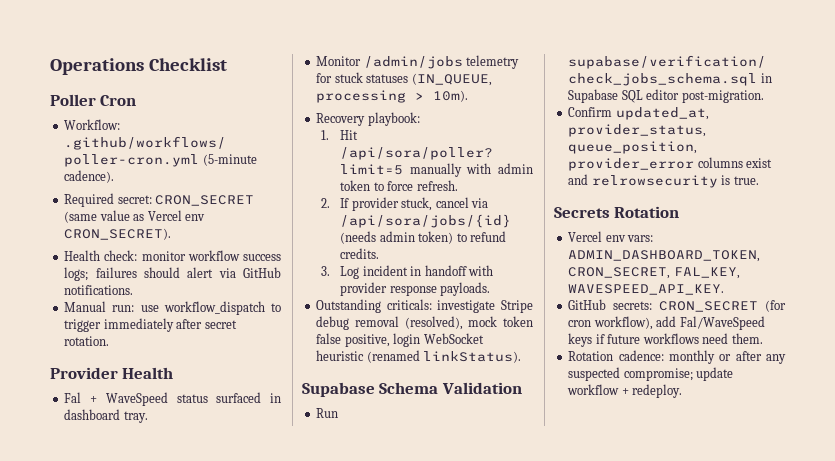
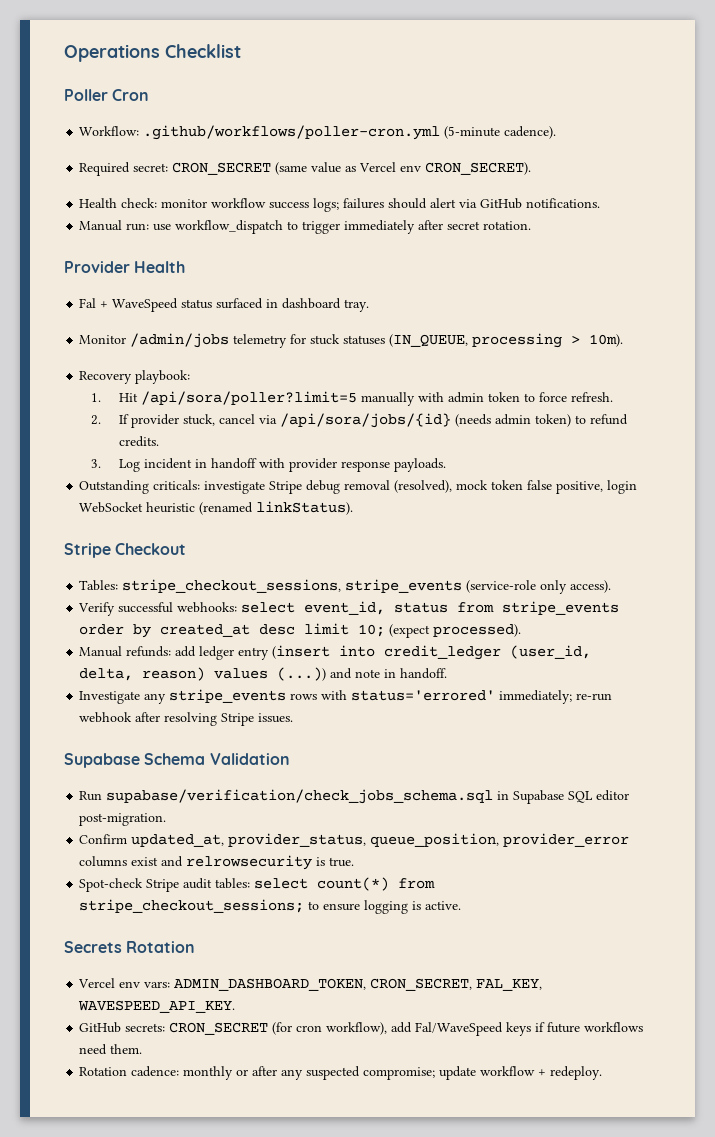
+ Stripe Checkout
+ Tables: stripe_checkout_sessions, stripe_events (service-role only access).
+ Verify successful webhooks: select event_id, status from stripe_events order by created_at desc limit 10; (expect processed).
+ Manual refunds: add ledger entry (insert into credit_ledger (user_id, delta, reason) values (...)) and note in handoff.
+ Investigate any stripe_events rows with status='errored' immediately; re-run webhook after resolving Stripe issues.
+ Spot-check Stripe audit tables: select count(*) from stripe_checkout_sessions; to ensure logging is active.

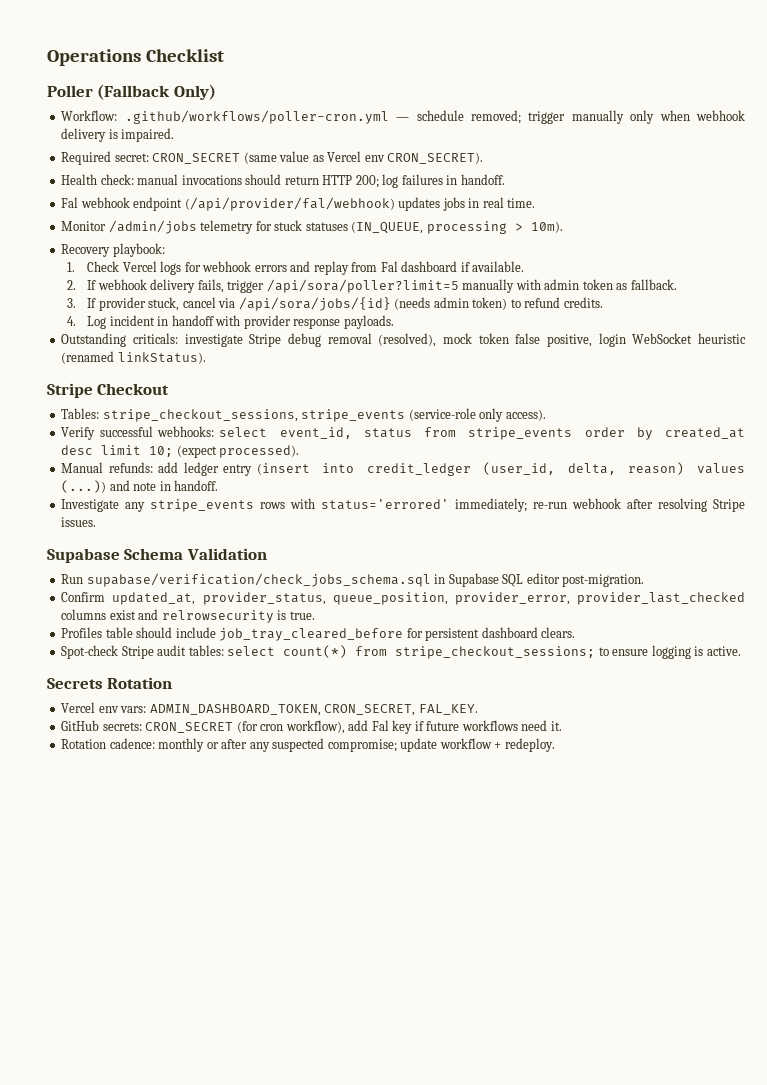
- Poller Cron
+ Poller (Fallback Only)
- Workflow: .github/workflows/poller-cron.yml (5-minute cadence).
+ Workflow: .github/workflows/poller-cron.yml — schedule removed; trigger manually only when webhook delivery is impaired.
- Health check: monitor workflow success logs; failures should alert via GitHub notifications.
- Manual run: use workflow_dispatch to trigger immediately after secret rotation.
- Provider Health
- Fal + WaveSpeed status surfaced in dashboard tray.
+ Health check: manual invocations should return HTTP 200; log failures in handoff.
+ Fal webhook endpoint (/api/provider/fal/webhook) updates jobs in real time.
- 1. Hit /api/sora/poller?limit=5 manually with admin token to force refresh.
- 2. If provider stuck, cancel via /api/sora/jobs/{id} (needs admin token) to refund credits.
+ 1. Check Vercel logs for webhook errors and replay from Fal dashboard if available.
+ 2. If webhook delivery fails, trigger /api/sora/poller?limit=5 manually with admin token as fallback.
+ 3. If provider stuck, cancel via /api/sora/jobs/{id} (needs admin token) to refund credits.
- 3. Log incident in handoff with provider response payloads.
+ 4. Log incident in handoff with provider response payloads.
- Confirm updated_at, provider_status, queue_position, provider_error columns exist and relrowsecurity is true.
+ Confirm updated_at, provider_status, queue_position, provider_error, provider_last_checked columns exist and relrowsecurity is true.
+ Profiles table should include job_tray_cleared_before for persistent dashboard clears.
- Vercel env vars: ADMIN_DASHBOARD_TOKEN, CRON_SECRET, FAL_KEY, WAVESPEED_API_KEY.
+ Vercel env vars: ADMIN_DASHBOARD_TOKEN, CRON_SECRET, FAL_KEY.
- GitHub secrets: CRON_SECRET (for cron workflow), add Fal/WaveSpeed keys if future workflows need them.
+ GitHub secrets: CRON_SECRET (for cron workflow), add Fal key if future workflows need it.

